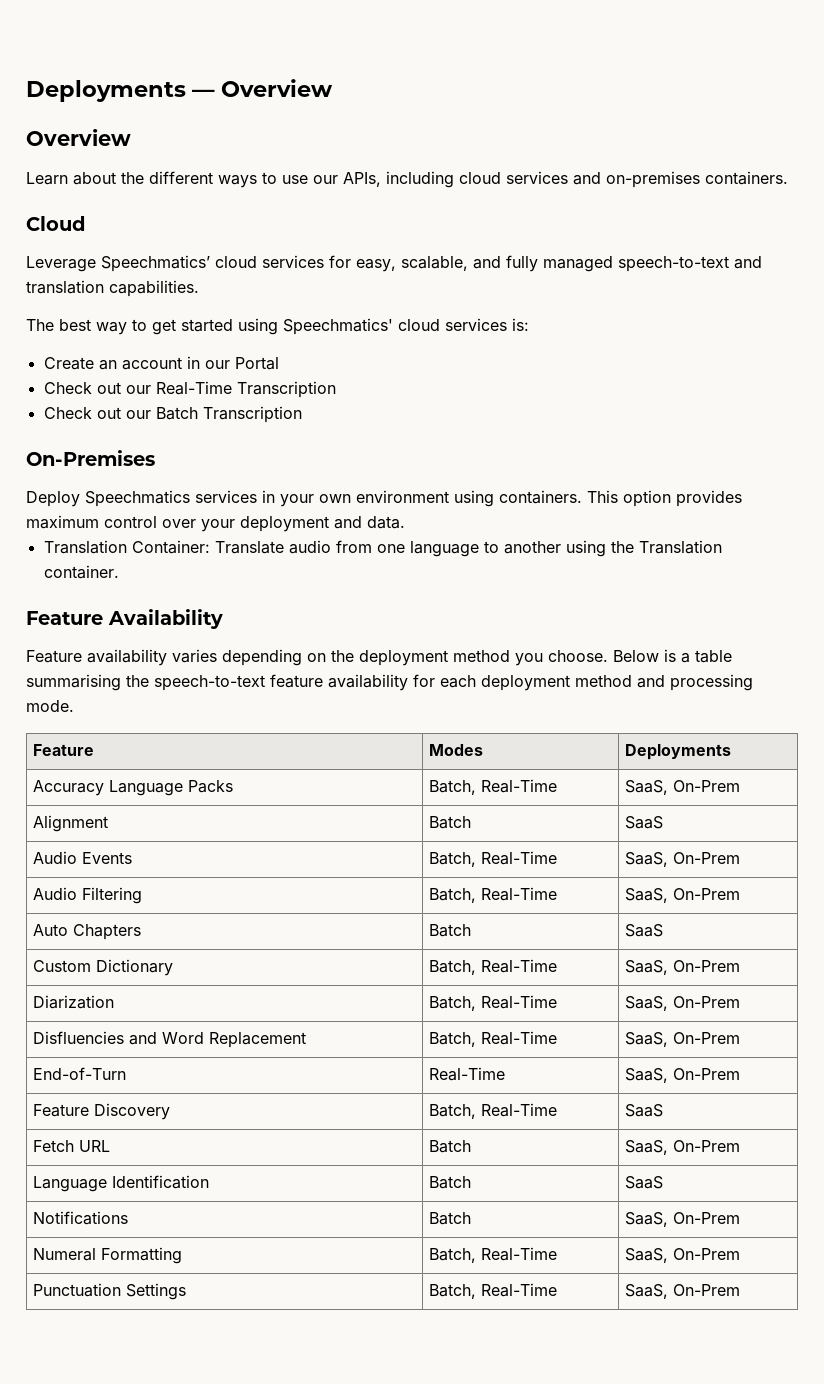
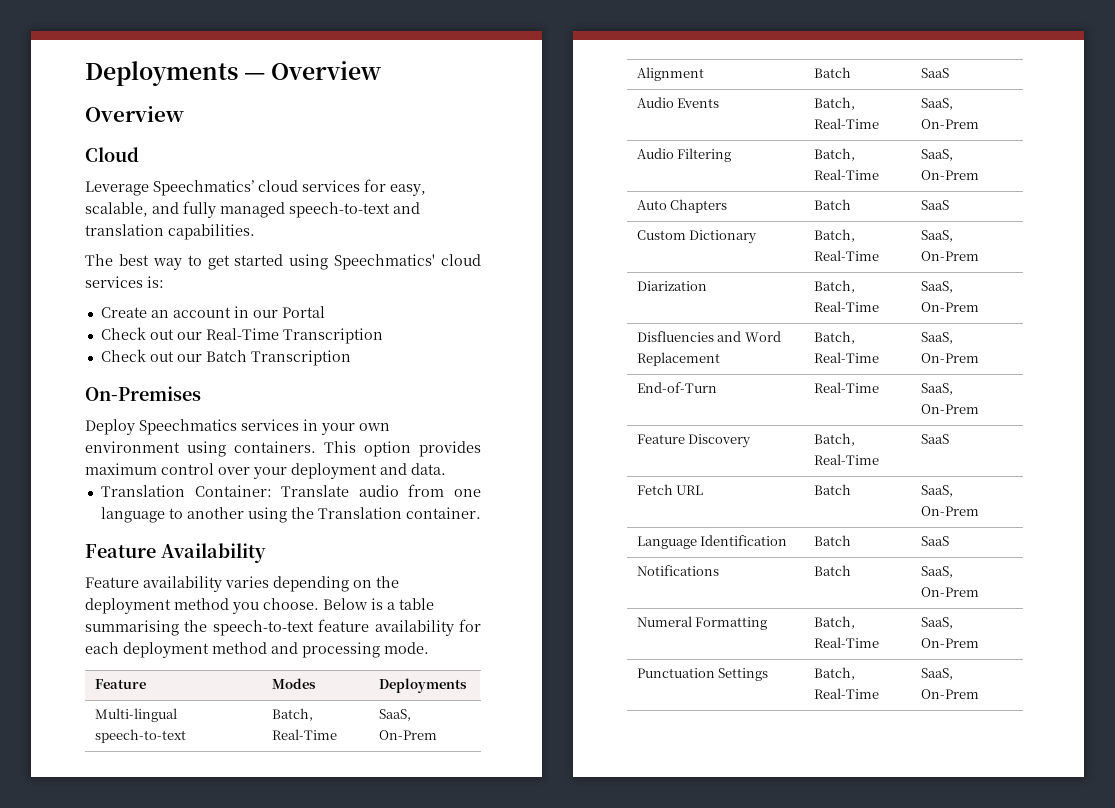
- Learn about the different ways to use our APIs, including cloud services and on-premises containers.
- Accuracy Language Packs | Batch, Real-Time | SaaS, On-Prem
+ Multi-lingual speech-to-text | Batch, Real-Time | SaaS, On-Prem

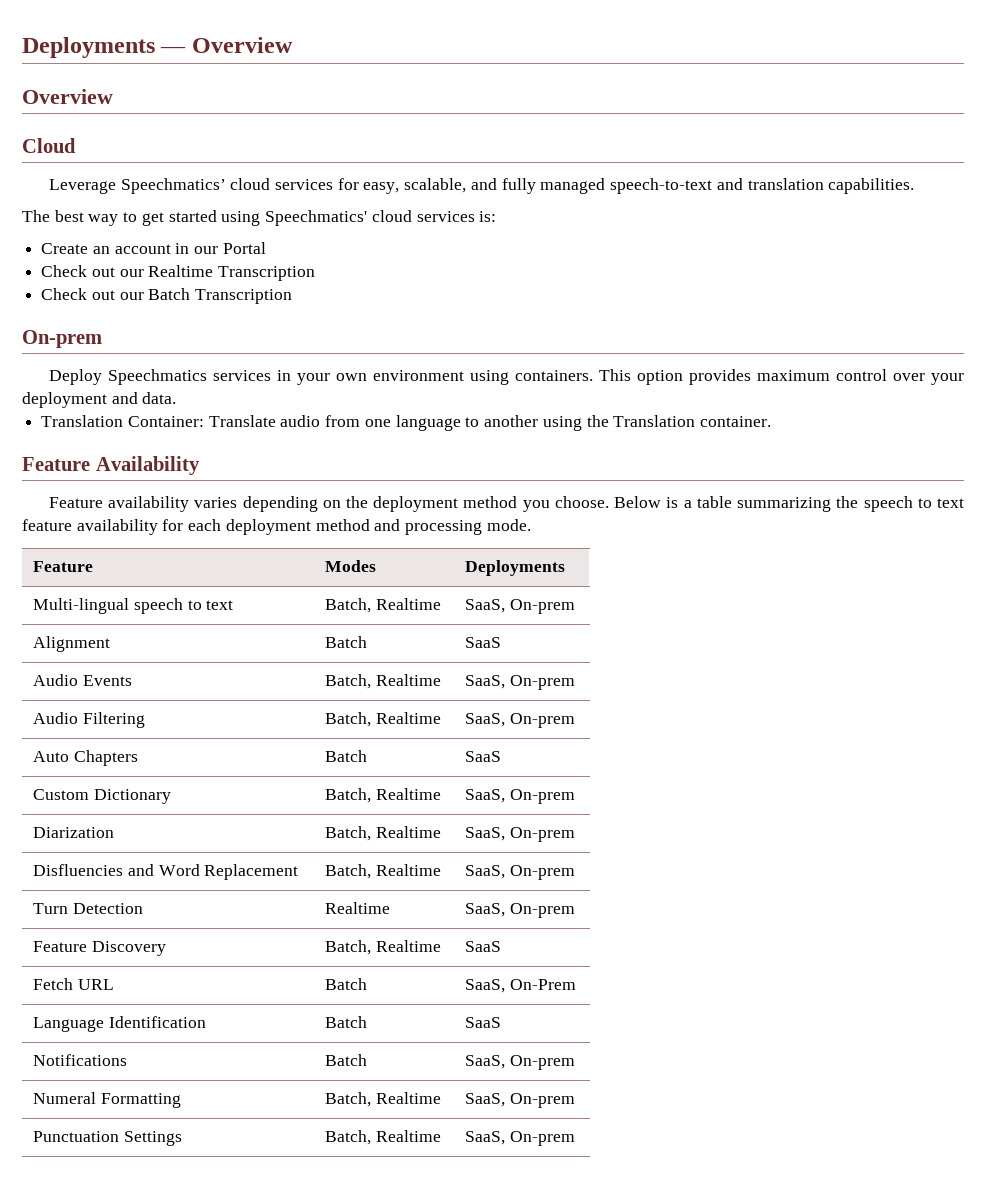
- Check out our Real-Time Transcription
+ Check out our Realtime Transcription
  Check out our Batch Transcription
- On-Premises
+ On-prem
- Below is a table summarising the speech-to-text feature availability for each deployment method and processing mode.
+ Below is a table summarizing the speech to text feature availability for each deployment method and processing mode.
- Multi-lingual speech-to-text | Batch, Real-Time | SaaS, On-Prem
+ Multi-lingual speech to text | Batch, Realtime | SaaS, On-prem
- Audio Events | Batch, Real-Time | SaaS, On-Prem
+ Audio Events | Batch, Realtime | SaaS, On-prem
- Audio Filtering | Batch, Real-Time | SaaS, On-Prem
+ Audio Filtering | Batch, Realtime | SaaS, On-prem
- Custom Dictionary | Batch, Real-Time | SaaS, On-Prem
+ Custom Dictionary | Batch, Realtime | SaaS, On-prem
- Diarization | Batch, Real-Time | SaaS, On-Prem
+ Diarization | Batch, Realtime | SaaS, On-prem
- Disfluencies and Word Replacement | Batch, Real-Time | SaaS, On-Prem
- End-of-Turn | Real-Time | SaaS, On-Prem
+ Disfluencies and Word Replacement | Batch, Realtime | SaaS, On-prem
+ Turn Detection | Realtime | SaaS, On-prem
- Feature Discovery | Batch, Real-Time | SaaS
+ Feature Discovery | Batch, Realtime | SaaS
- Notifications | Batch | SaaS, On-Prem
+ Notifications | Batch | SaaS, On-prem
- Numeral Formatting | Batch, Real-Time | SaaS, On-Prem
+ Numeral Formatting | Batch, Realtime | SaaS, On-prem
- Punctuation Settings | Batch, Real-Time | SaaS, On-Prem
+ Punctuation Settings | Batch, Realtime | SaaS, On-prem

